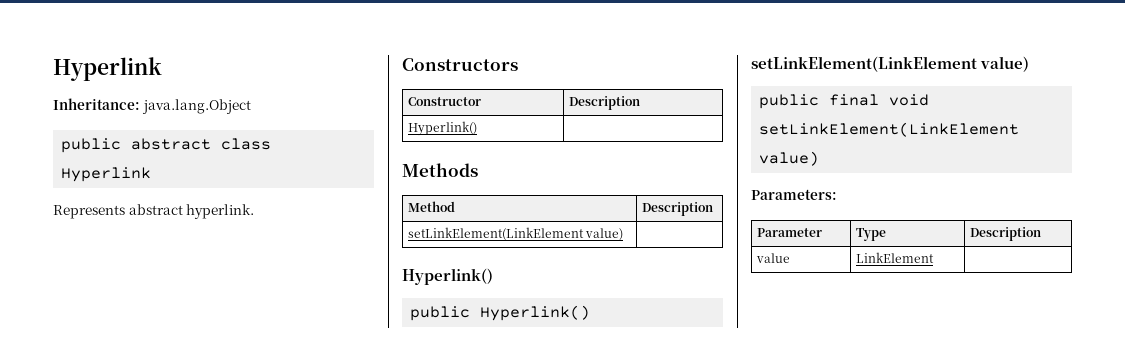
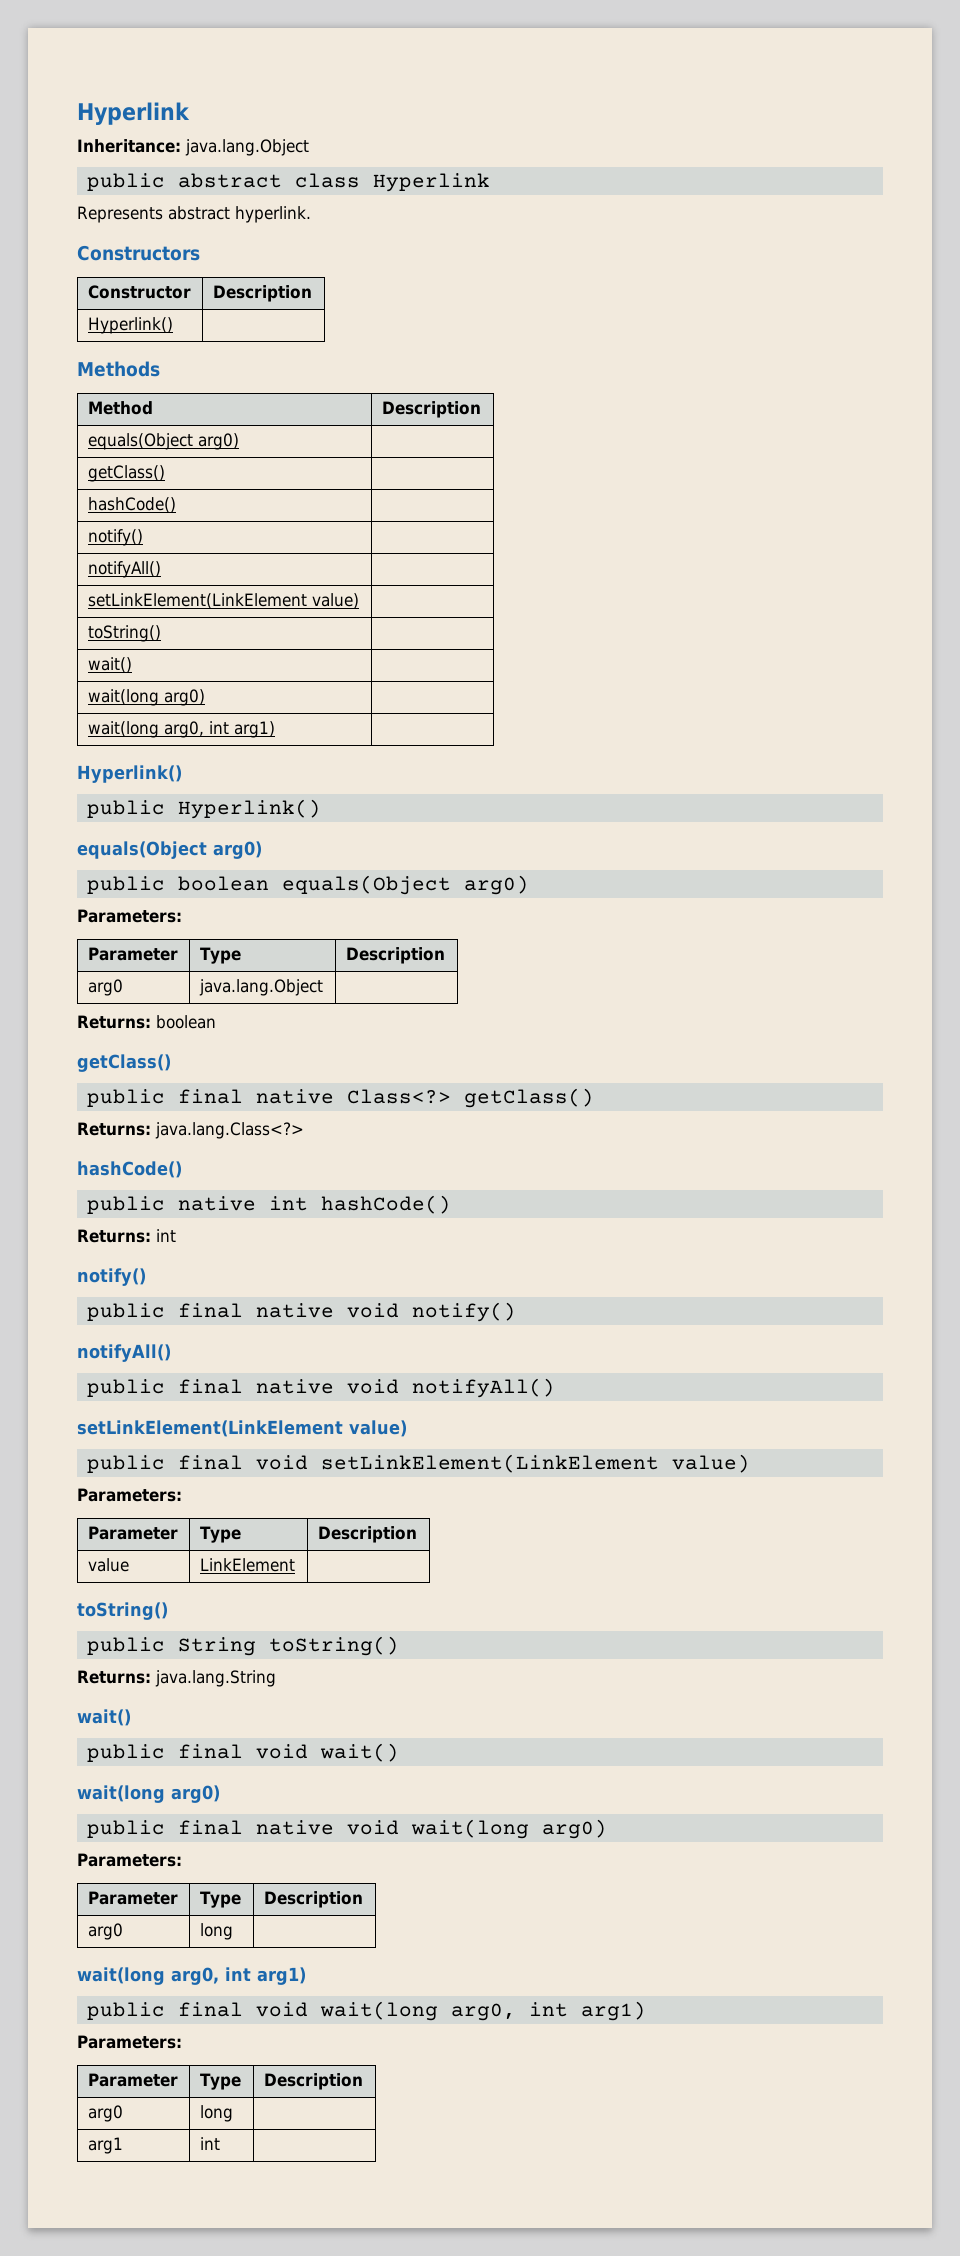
+ equals(Object arg0) |
+ getClass() |
+ hashCode() |
+ notify() |
+ notifyAll() |
  setLinkElement(LinkElement value) |
+ toString() |
+ wait() |
+ wait(long arg0) |
+ wait(long arg0, int arg1) |
  Hyperlink()
  public Hyperlink()
+ equals(Object arg0)
+ public boolean equals(Object arg0)
+ Parameters:
+ Parameter | Type | Description
+ arg0 | java.lang.Object |
+ Returns: boolean
+ getClass()
+ public final native Class<?> getClass()
+ Returns: java.lang.Class<?>
+ hashCode()
+ public native int hashCode()
+ Returns: int
+ notify()
+ public final native void notify()
+ notifyAll()
+ public final native void notifyAll()
  value | LinkElement |
+ toString()
+ public String toString()
+ Returns: java.lang.String
+ wait()
+ public final void wait()
+ wait(long arg0)
+ public final native void wait(long arg0)
+ Parameters:
+ Parameter | Type | Description
+ arg0 | long |
+ wait(long arg0, int arg1)
+ public final void wait(long arg0, int arg1)
+ Parameters:
+ Parameter | Type | Description
+ arg0 | long |
+ arg1 | int |

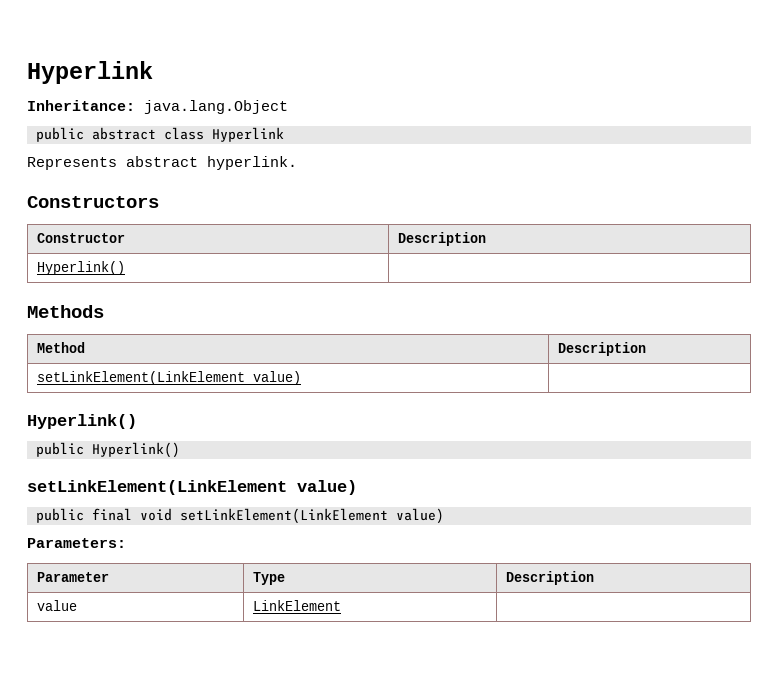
- equals(Object arg0) |
- getClass() |
- hashCode() |
- notify() |
- notifyAll() |
  setLinkElement(LinkElement value) |
- toString() |
- wait() |
- wait(long arg0) |
- wait(long arg0, int arg1) |
  Hyperlink()
  public Hyperlink()
- equals(Object arg0)
- public boolean equals(Object arg0)
- Parameters:
- Parameter | Type | Description
- arg0 | java.lang.Object |
- Returns: boolean
- getClass()
- public final native Class<?> getClass()
- Returns: java.lang.Class<?>
- hashCode()
- public native int hashCode()
- Returns: int
- notify()
- public final native void notify()
- notifyAll()
- public final native void notifyAll()
  value | LinkElement |
- toString()
- public String toString()
- Returns: java.lang.String
- wait()
- public final void wait()
- wait(long arg0)
- public final native void wait(long arg0)
- Parameters:
- Parameter | Type | Description
- arg0 | long |
- wait(long arg0, int arg1)
- public final void wait(long arg0, int arg1)
- Parameters:
- Parameter | Type | Description
- arg0 | long |
- arg1 | int |

